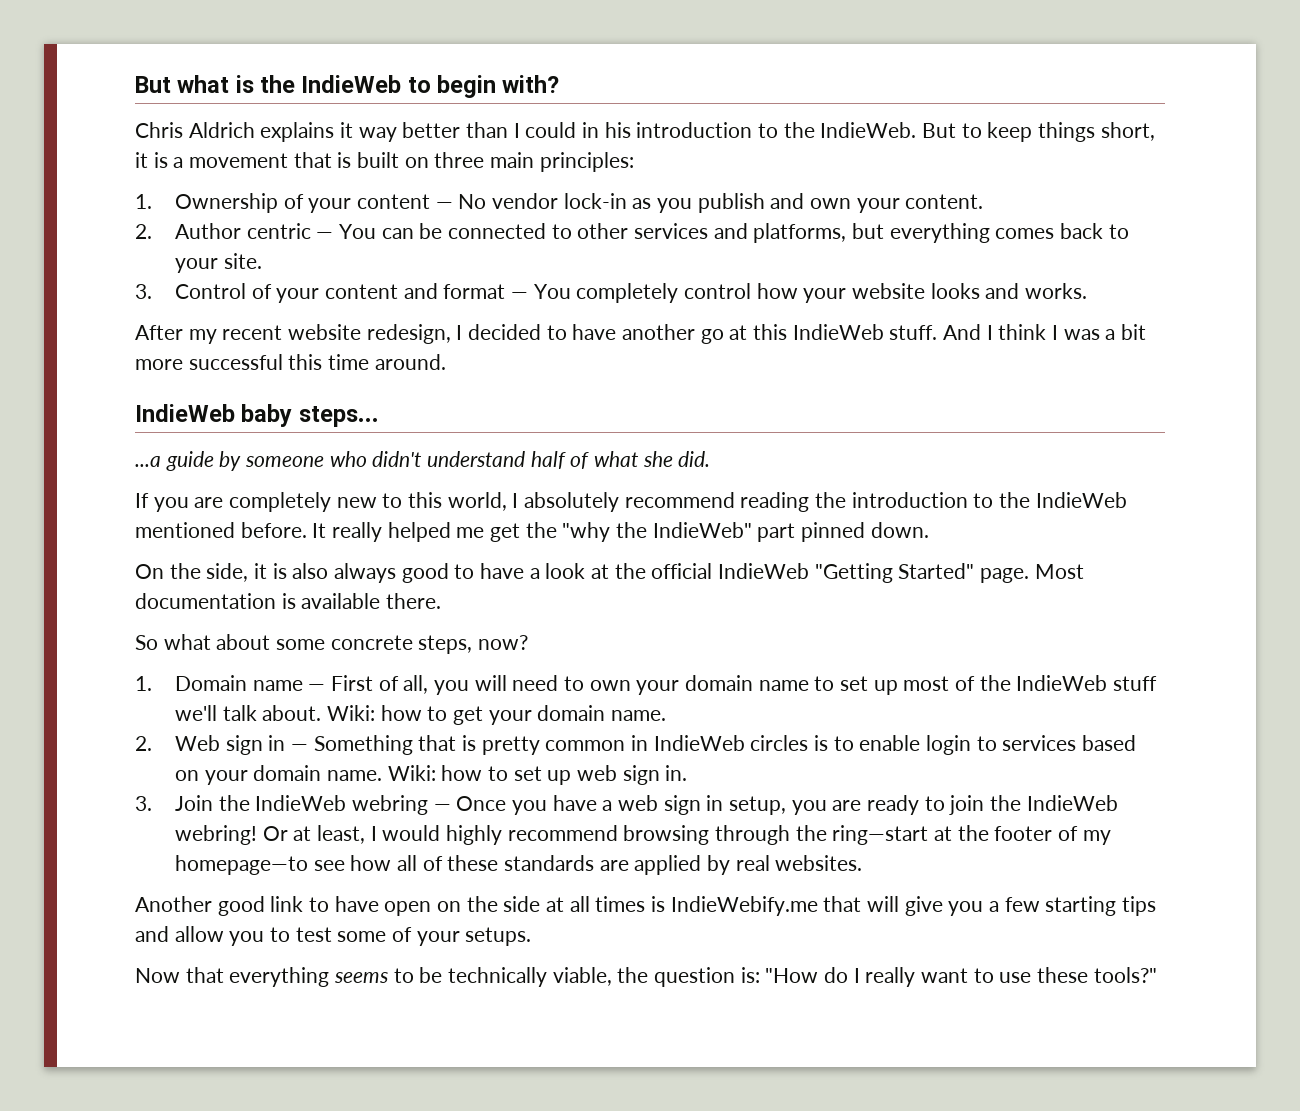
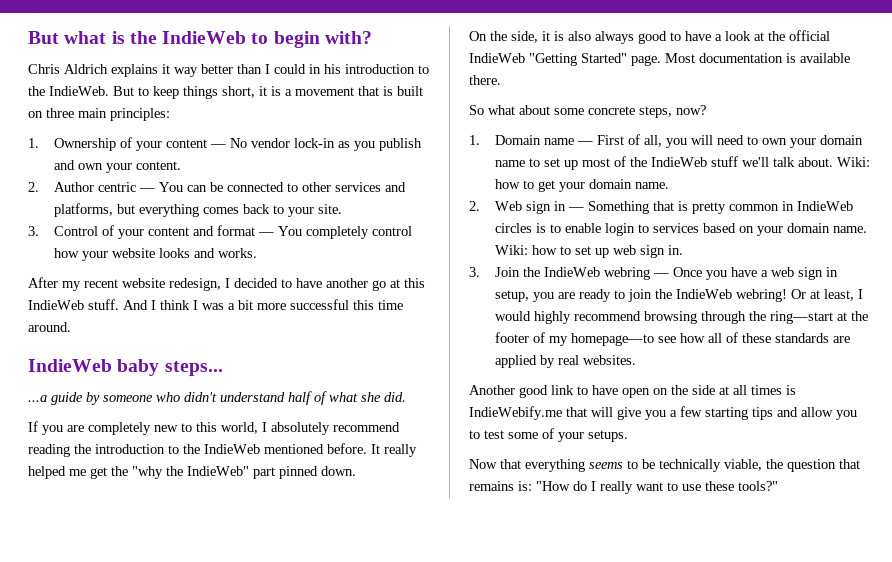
- Now that everything seems to be technically viable, the question is: "How do I really want to use these tools?"
+ Now that everything seems to be technically viable, the question that remains is: "How do I really want to use these tools?"

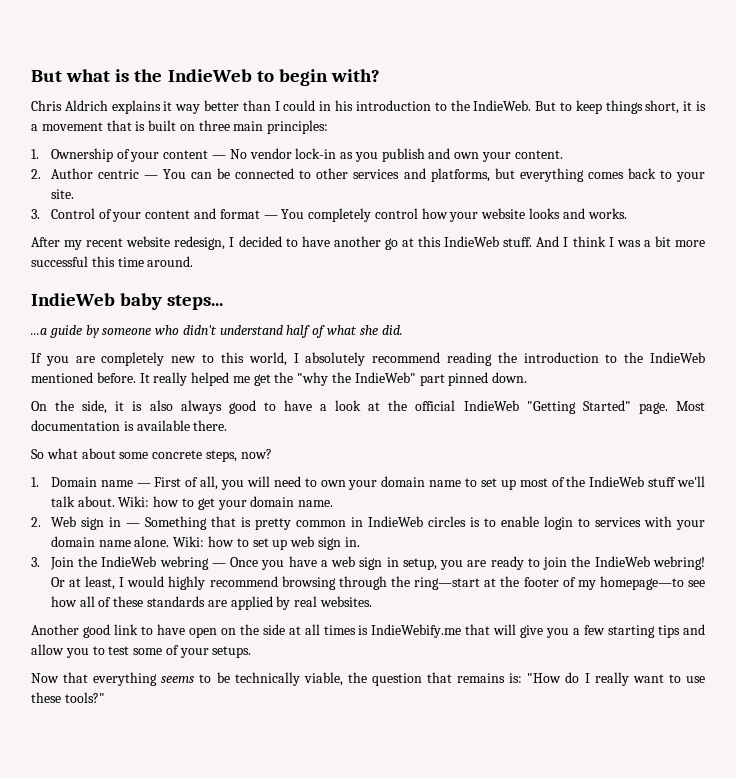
- 2. Web sign in — Something that is pretty common in IndieWeb circles is to enable login to services based on your domain name.
+ 2. Web sign in — Something that is pretty common in IndieWeb circles is to enable login to services with your domain name alone.

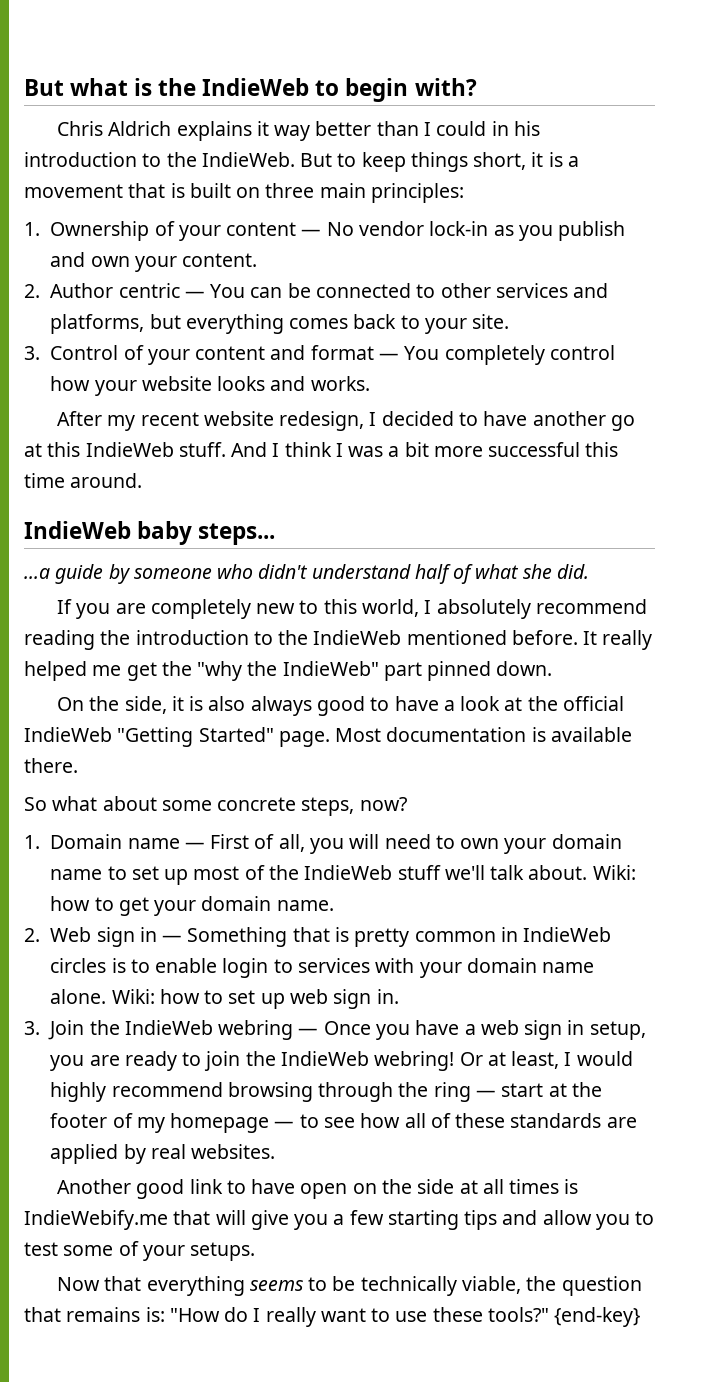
- Or at least, I would highly recommend browsing through the ring—start at the footer of my homepage—to see how all of these standards are applied by real websites.
+ Or at least, I would highly recommend browsing through the ring — start at the footer of my homepage — to see how all of these standards are applied by real websites.
+ {end-key}

